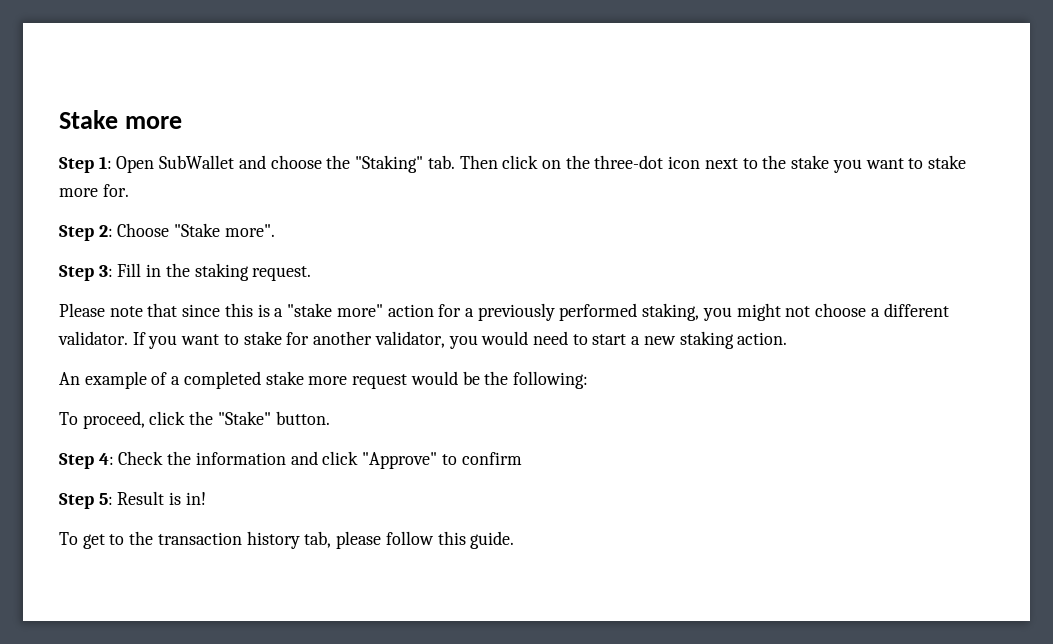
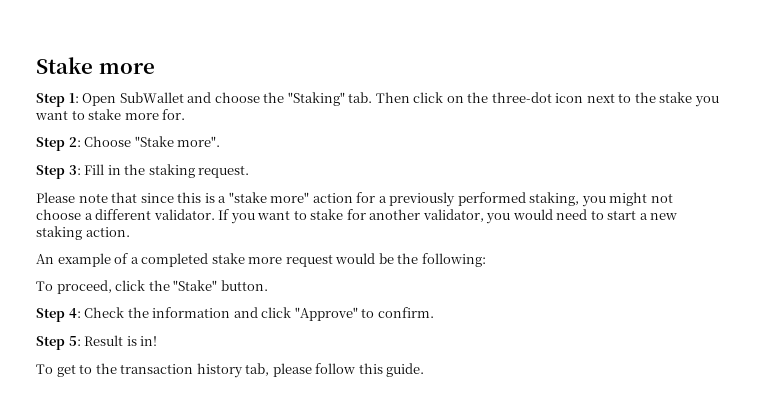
- Step 4: Check the information and click "Approve" to confirm
+ Step 4: Check the information and click "Approve" to confirm.

